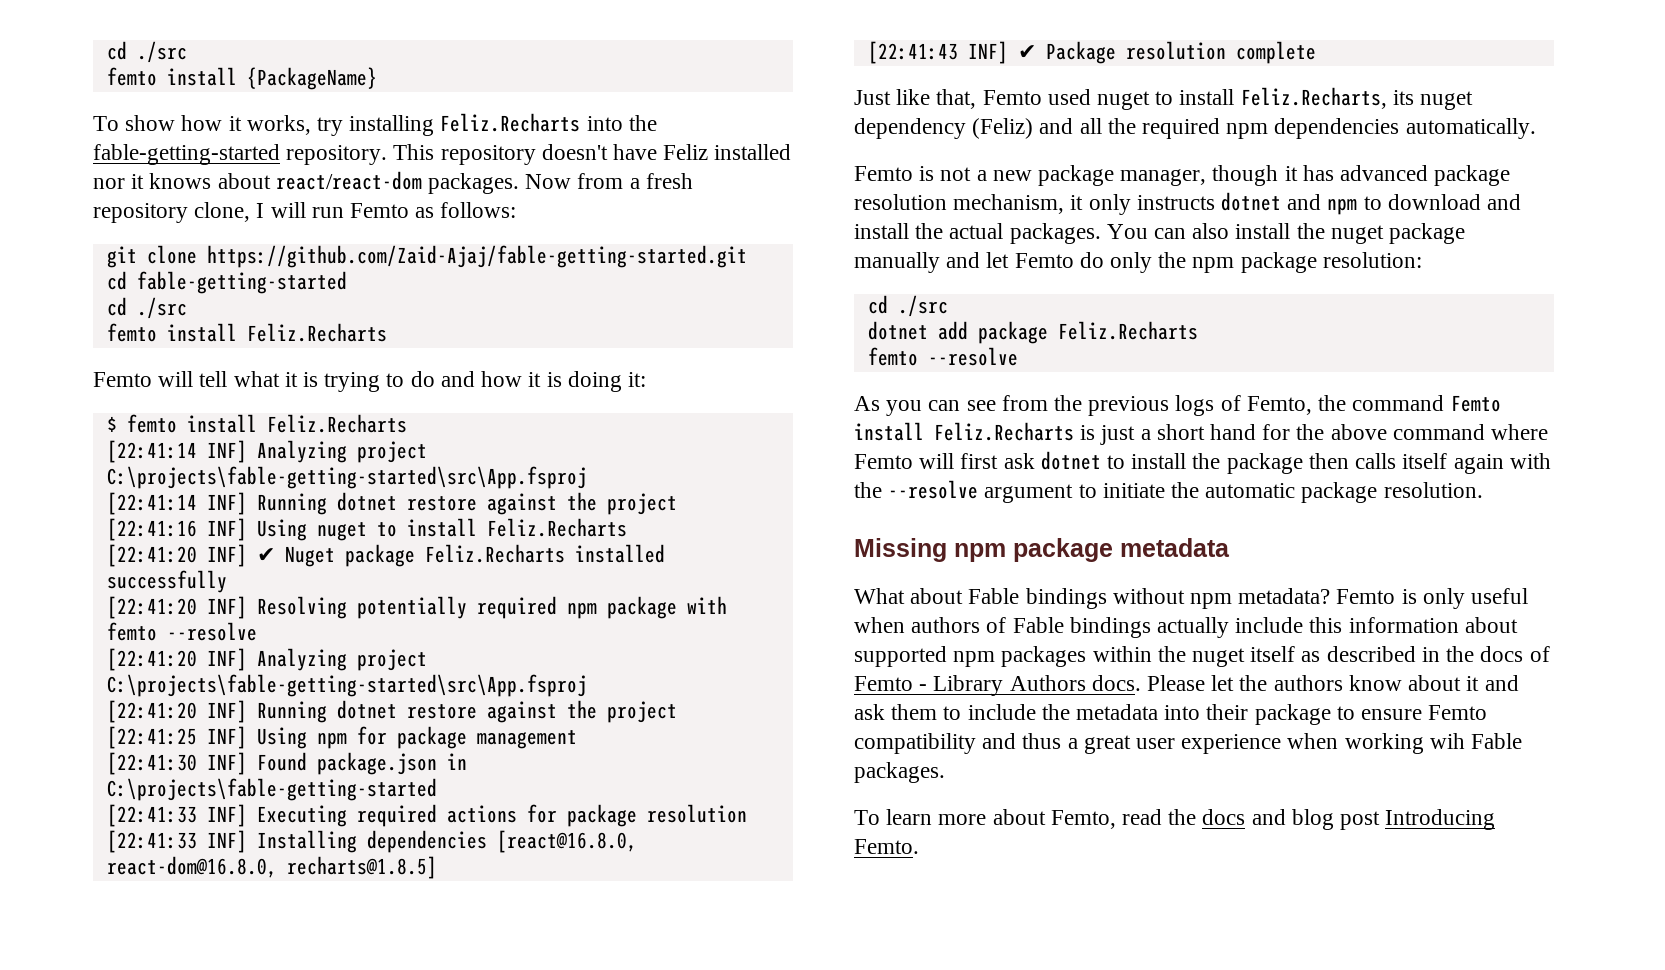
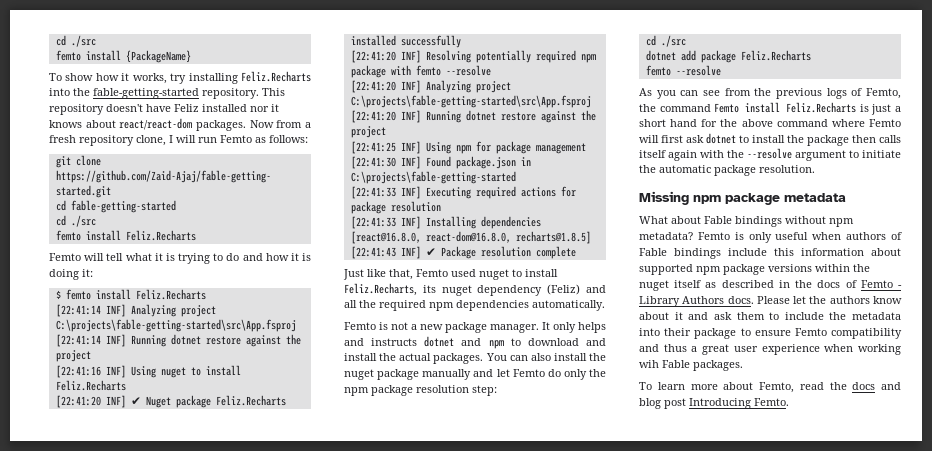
- Femto is not a new package manager, though it has advanced package resolution mechanism, it only instructs dotnet and npm to download and install the actual packages.
+ Femto is not a new package manager. It only helps and instructs dotnet and npm to download and install the actual packages.
- You can also install the nuget package manually and let Femto do only the npm package resolution:
+ You can also install the nuget package manually and let Femto do only the npm package resolution step:
- Femto is only useful when authors of Fable bindings actually include this information about supported npm packages within the nuget itself as described in the docs of Femto - Library Authors docs.
+ Femto is only useful when authors of Fable bindings include this information about supported npm package versions within the nuget itself as described in the docs of Femto - Library Authors docs.

